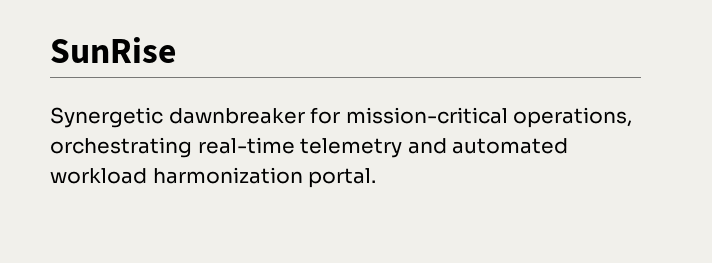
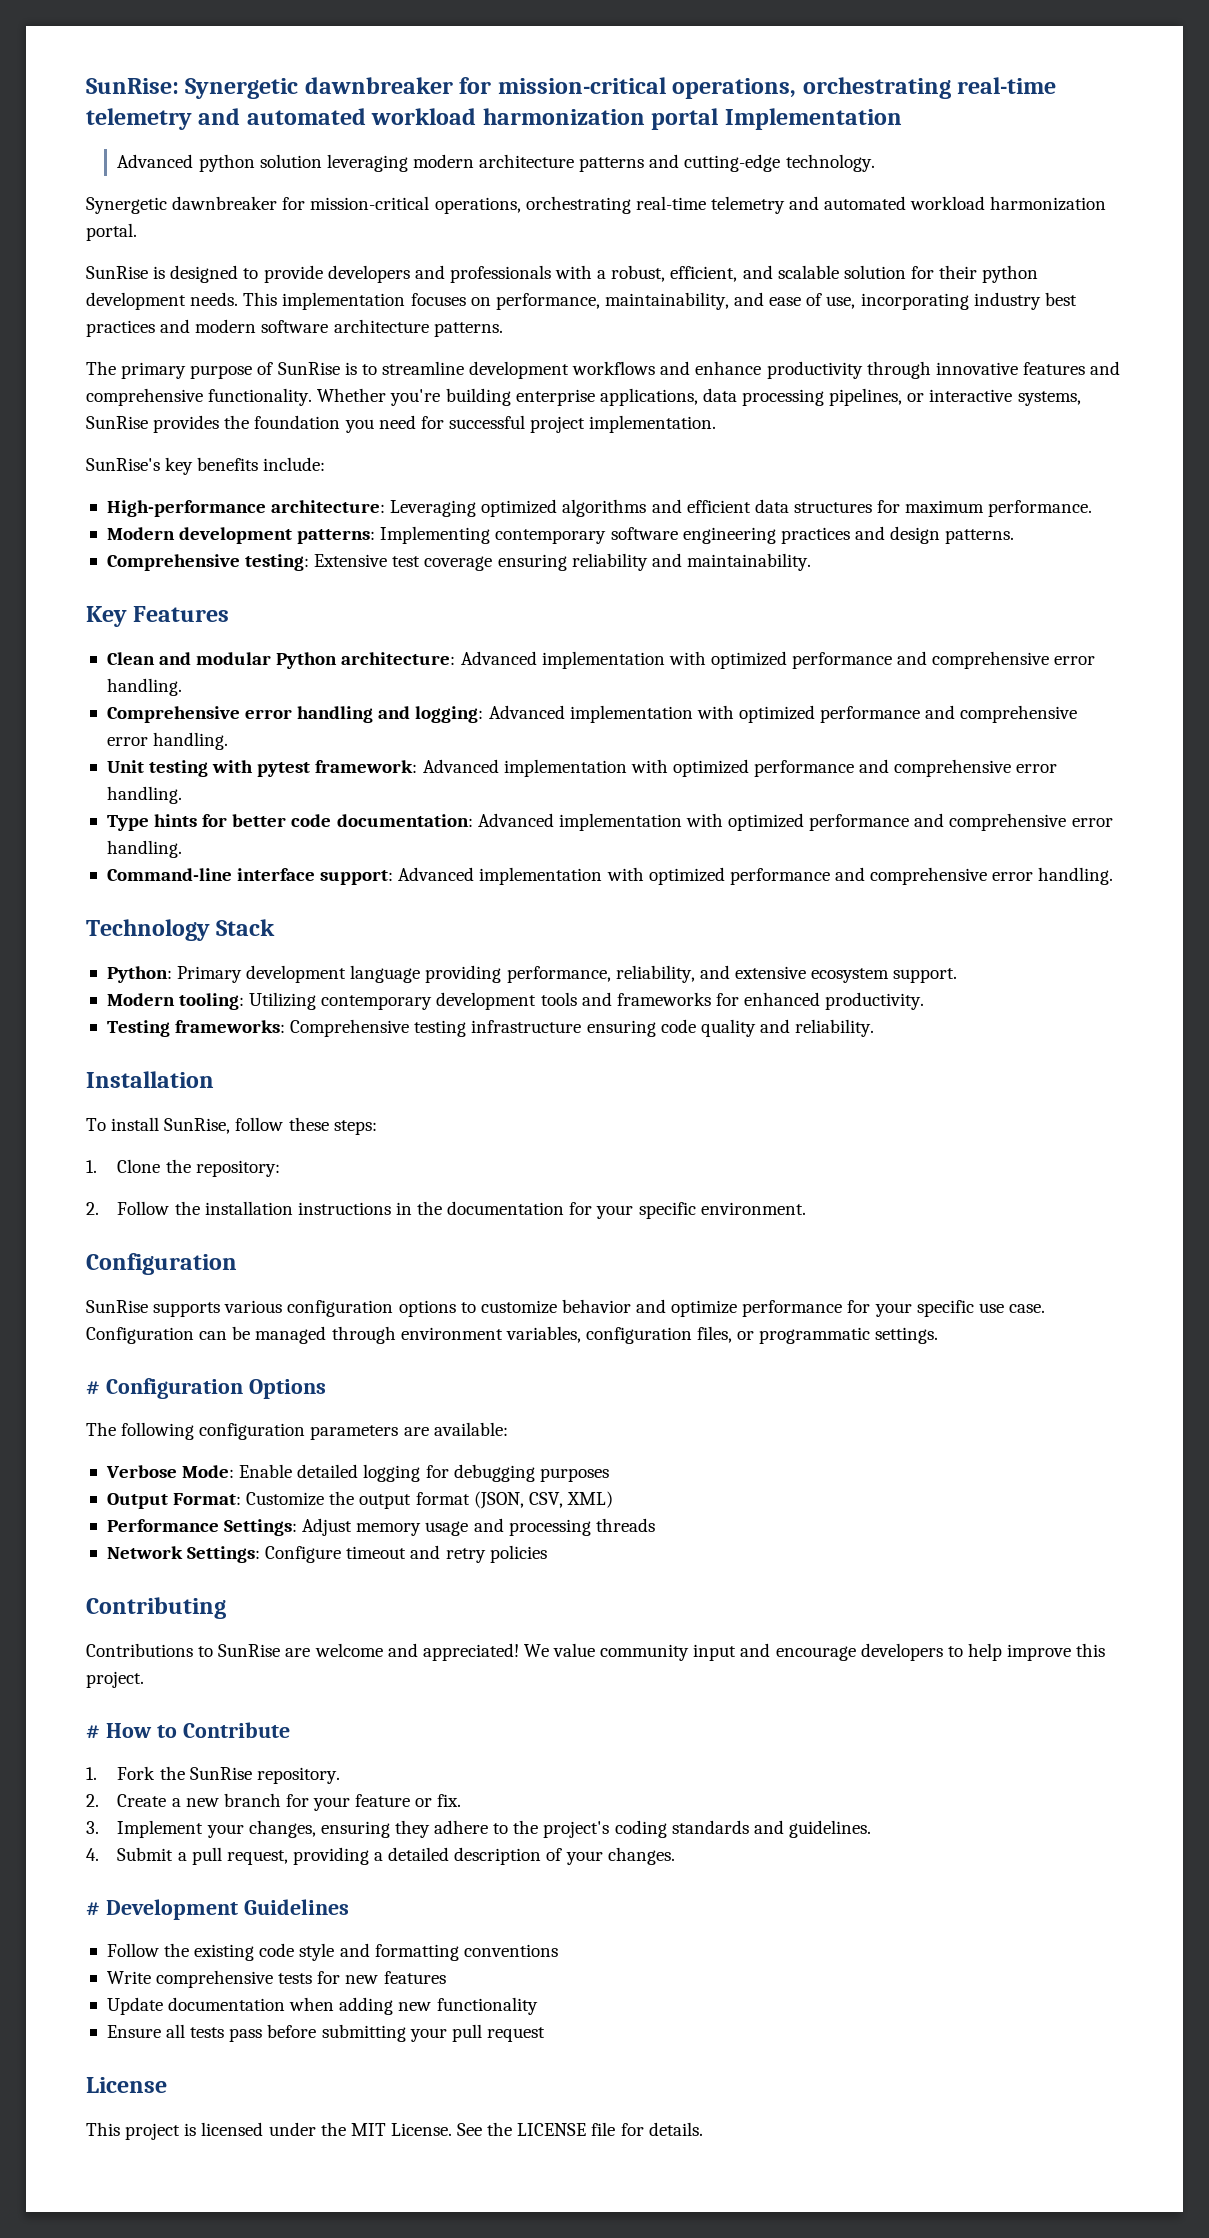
- SunRise
+ SunRise: Synergetic dawnbreaker for mission-critical operations, orchestrating real-time telemetry and automated workload harmonization portal Implementation
+ Advanced python solution leveraging modern architecture patterns and cutting-edge technology.
+ SunRise is designed to provide developers and professionals with a robust, efficient, and scalable solution for their python development needs. This implementation focuses on performance, maintainability, and ease of use, incorporating industry best practices and modern software architecture patterns.
+ The primary purpose of SunRise is to streamline development workflows and enhance productivity through innovative features and comprehensive functionality. Whether you're building enterprise applications, data processing pipelines, or interactive systems, SunRise provides the foundation you need for successful project implementation.
+ SunRise's key benefits include:
+ High-performance architecture: Leveraging optimized algorithms and efficient data structures for maximum performance.
+ Modern development patterns: Implementing contemporary software engineering practices and design patterns.
+ Comprehensive testing: Extensive test coverage ensuring reliability and maintainability.
+ Key Features
+ Clean and modular Python architecture: Advanced implementation with optimized performance and comprehensive error handling.
+ Comprehensive error handling and logging: Advanced implementation with optimized performance and comprehensive error handling.
+ Unit testing with pytest framework: Advanced implementation with optimized performance and comprehensive error handling.
+ Type hints for better code documentation: Advanced implementation with optimized performance and comprehensive error handling.
+ Command-line interface support: Advanced implementation with optimized performance and comprehensive error handling.
+ Technology Stack
+ Python: Primary development language providing performance, reliability, and extensive ecosystem support.
+ Modern tooling: Utilizing contemporary development tools and frameworks for enhanced productivity.
+ Testing frameworks: Comprehensive testing infrastructure ensuring code quality and reliability.
+ Installation
+ To install SunRise, follow these steps:
+ 1. Clone the repository:
+ 2. Follow the installation instructions in the documentation for your specific environment.
+ Configuration
+ SunRise supports various configuration options to customize behavior and optimize performance for your specific use case. Configuration can be managed through environment variables, configuration files, or programmatic settings.
+ # Configuration Options
+ The following configuration parameters are available:
+ Verbose Mode: Enable detailed logging for debugging purposes
+ Output Format: Customize the output format (JSON, CSV, XML)
+ Performance Settings: Adjust memory usage and processing threads
+ Network Settings: Configure timeout and retry policies
+ Contributing
+ Contributions to SunRise are welcome and appreciated! We value community input and encourage developers to help improve this project.
+ # How to Contribute
+ 1. Fork the SunRise repository.
+ 2. Create a new branch for your feature or fix.
+ 3. Implement your changes, ensuring they adhere to the project's coding standards and guidelines.
+ 4. Submit a pull request, providing a detailed description of your changes.
+ # Development Guidelines
+ Follow the existing code style and formatting conventions
+ Write comprehensive tests for new features
+ Update documentation when adding new functionality
+ Ensure all tests pass before submitting your pull request
+ License
+ This project is licensed under the MIT License. See the LICENSE file for details.

